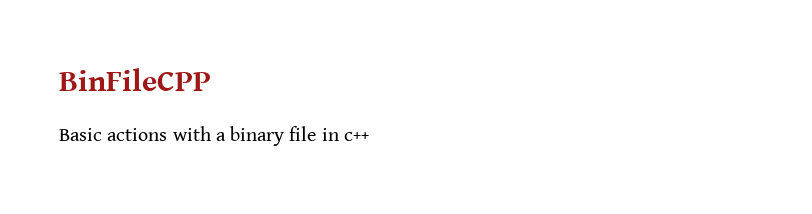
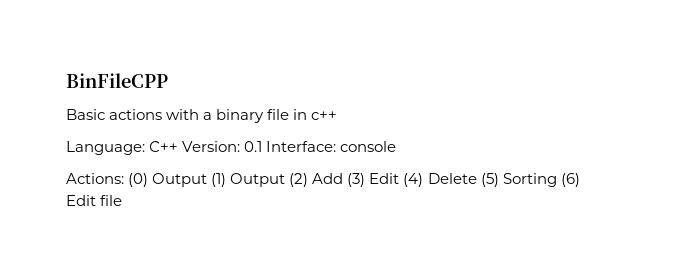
+ Language: С++ Version: 0.1 Interface: console
+ Actions: (0) Output (1) Output (2) Add (3) Edit (4) Delete (5) Sorting (6) Edit file

